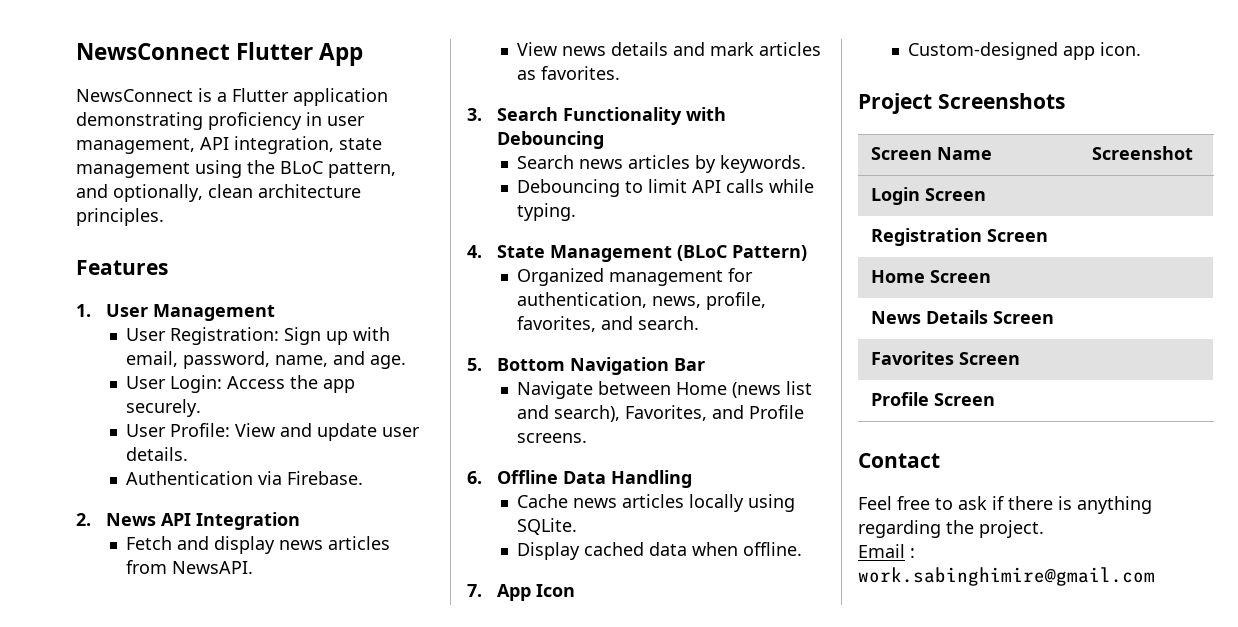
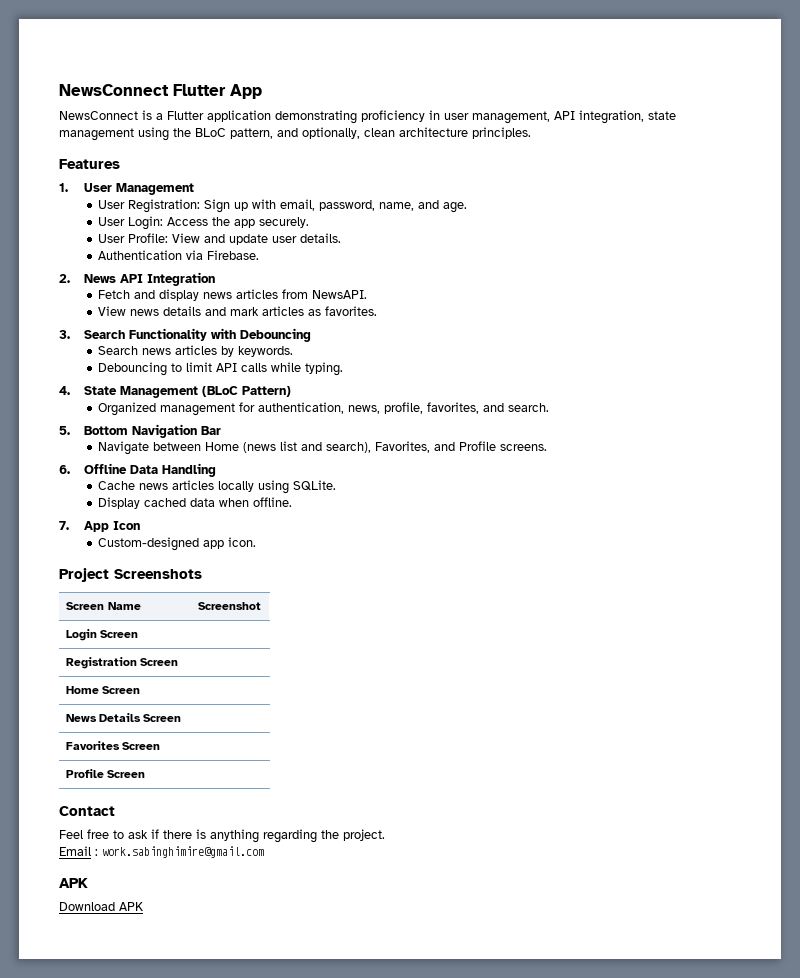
  Email : work.sabinghimire@gmail.com
+ APK
+ Download APK

